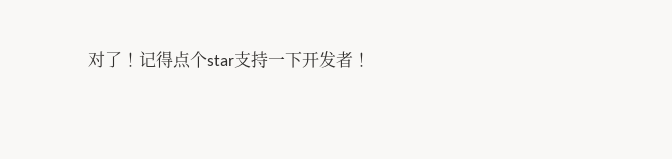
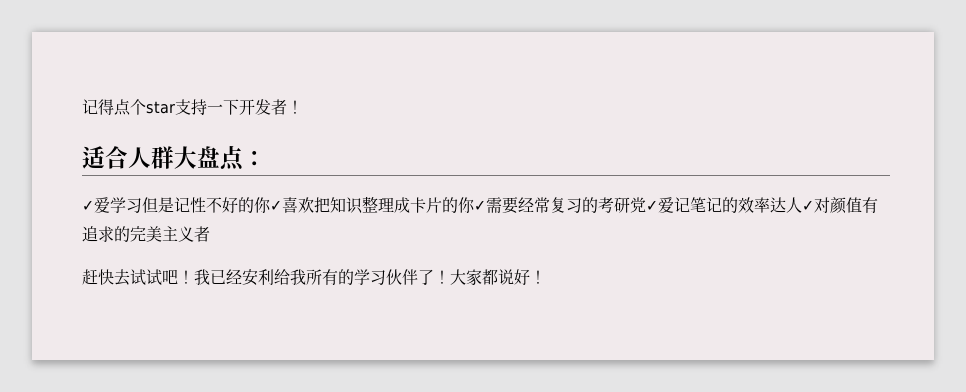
- 对了！
+ 适合人群大盘点：
+ ✓爱学习但是记性不好的你✓喜欢把知识整理成卡片的你✓需要经常复习的考研党✓爱记笔记的效率达人✓对颜值有追求的完美主义者
+ 赶快去试试吧！我已经安利给我所有的学习伙伴了！大家都说好！

